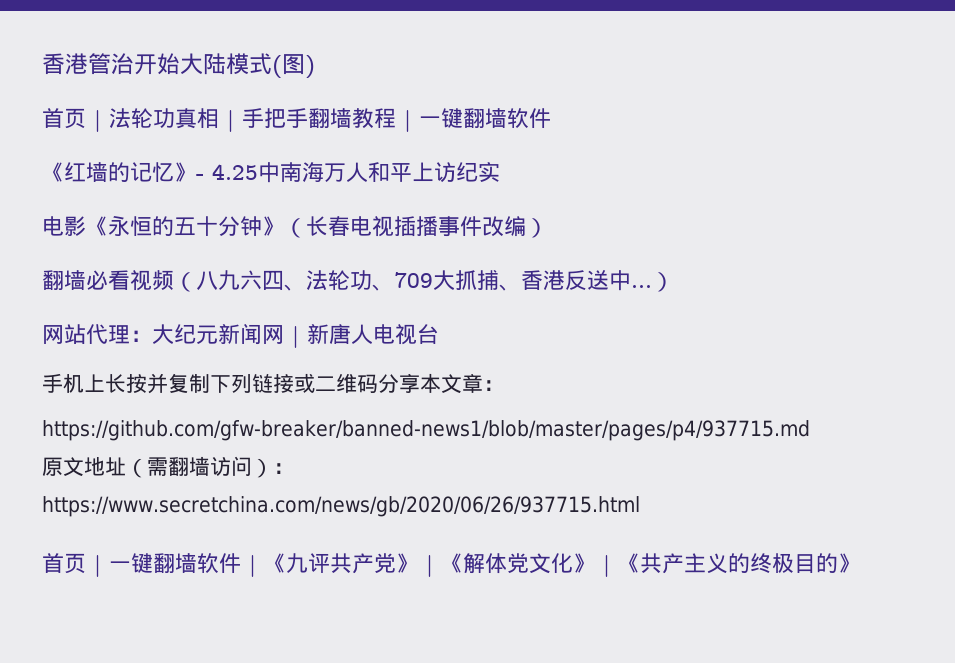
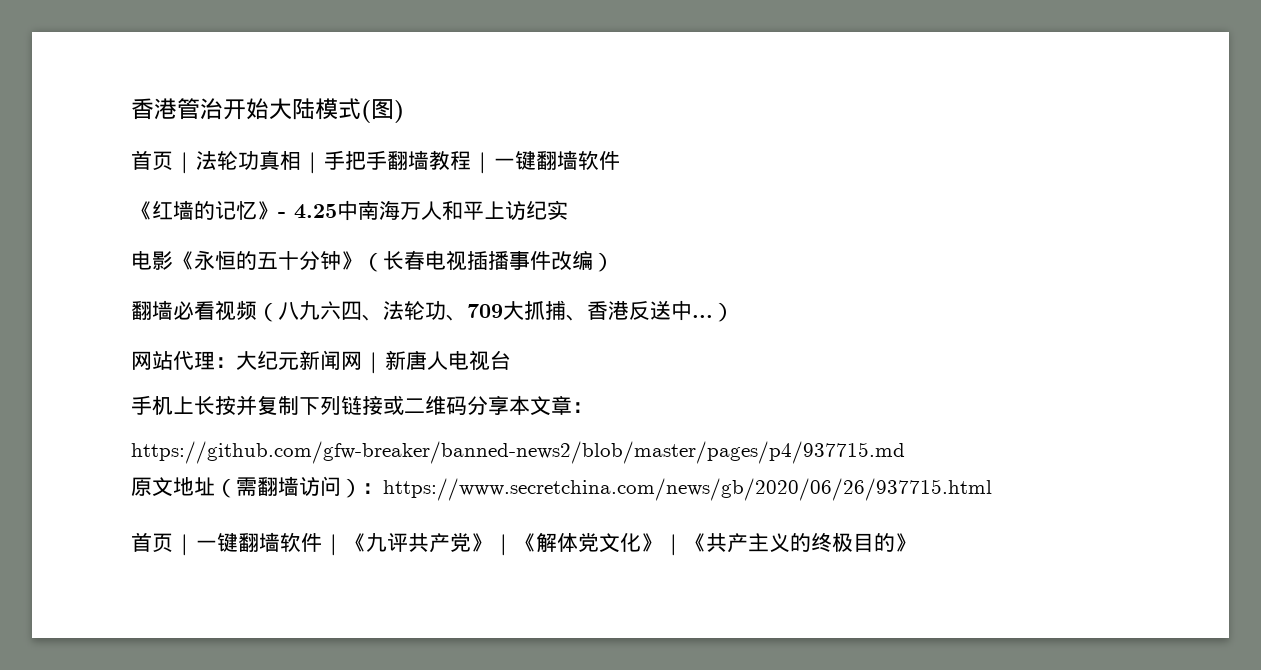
- https://github.com/gfw-breaker/banned-news1/blob/master/pages/p4/937715.md
+ https://github.com/gfw-breaker/banned-news2/blob/master/pages/p4/937715.md

